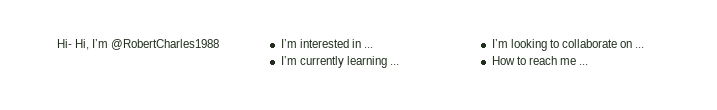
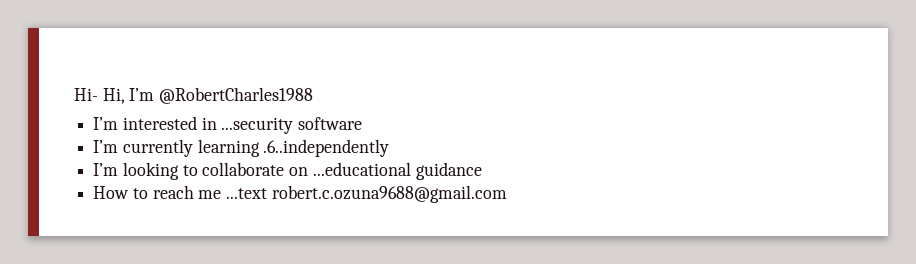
- I’m interested in ...
+ I’m interested in ...security software
- I’m currently learning ...
+ I’m currently learning .6..independently
- I’m looking to collaborate on ...
+ I’m looking to collaborate on ...educational guidance
- How to reach me ...
+ How to reach me ...text robert.c.ozuna9688@gmail.com

